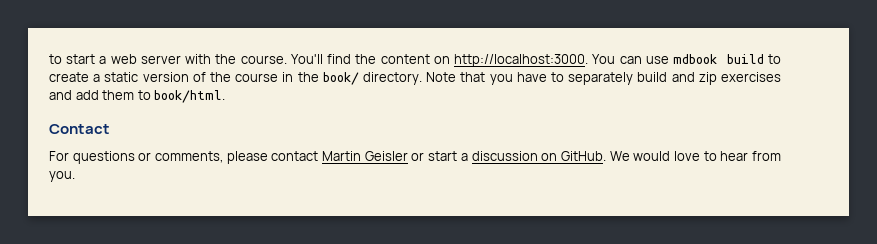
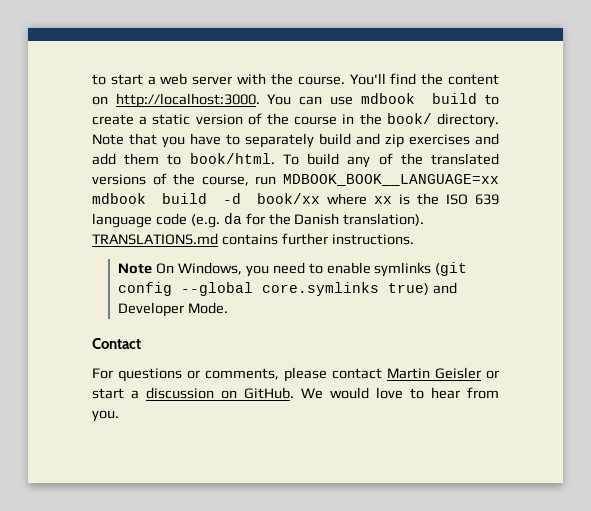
+ To build any of the translated versions of the course, run MDBOOK_BOOK__LANGUAGE=xx mdbook build -d book/xx where xx is the ISO 639 language code (e.g. da for the Danish translation). TRANSLATIONS.md contains further instructions.
+ Note On Windows, you need to enable symlinks (git config --global core.symlinks true) and Developer Mode.

